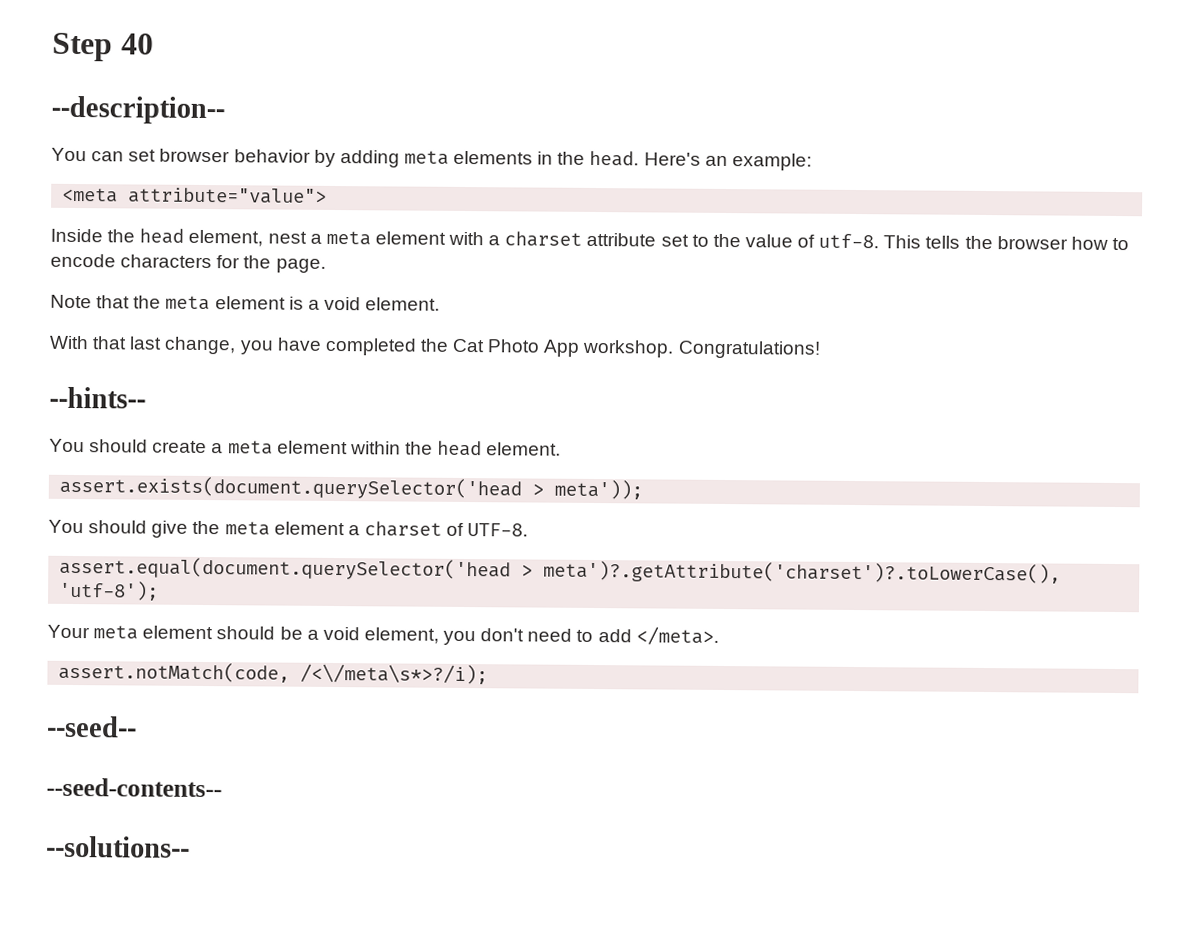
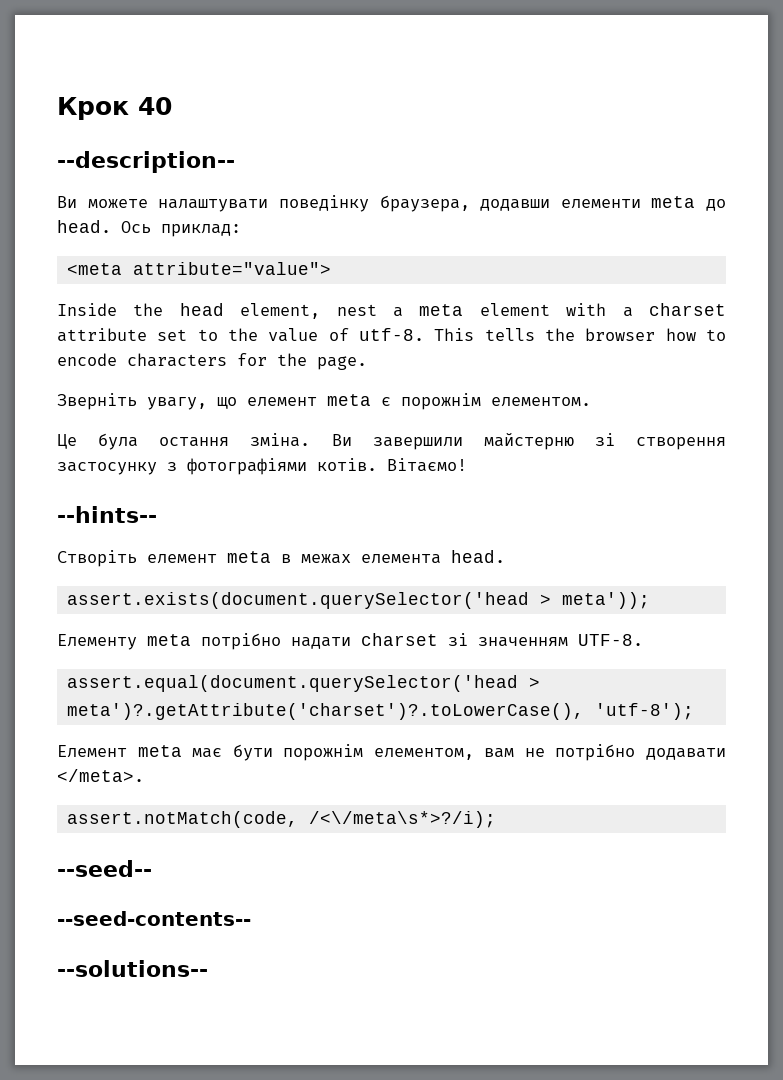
- Step 40
+ Крок 40
- You can set browser behavior by adding meta elements in the head. Here's an example:
+ Ви можете налаштувати поведінку браузера, додавши елементи meta до head. Ось приклад:
- Note that the meta element is a void element.
- With that last change, you have completed the Cat Photo App workshop. Congratulations!
+ Зверніть увагу, що елемент meta є порожнім елементом.
+ Це була остання зміна. Ви завершили майстерню зі створення застосунку з фотографіями котів. Вітаємо!
  --hints--
- You should create a meta element within the head element.
+ Створіть елемент meta в межах елемента head.
  assert.exists(document.querySelector('head > meta'));
- You should give the meta element a charset of UTF-8.
+ Елементу meta потрібно надати charset зі значенням UTF-8.
- Your meta element should be a void element, you don't need to add </meta>.
+ Елемент meta має бути порожнім елементом, вам не потрібно додавати </meta>.

